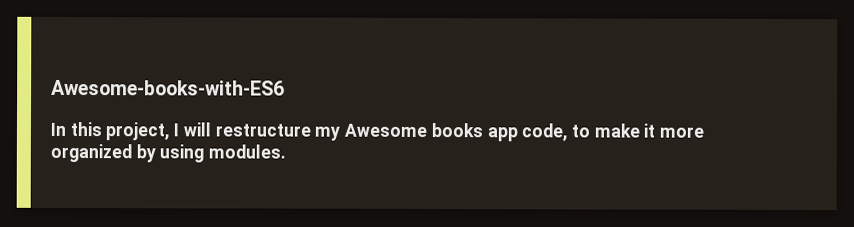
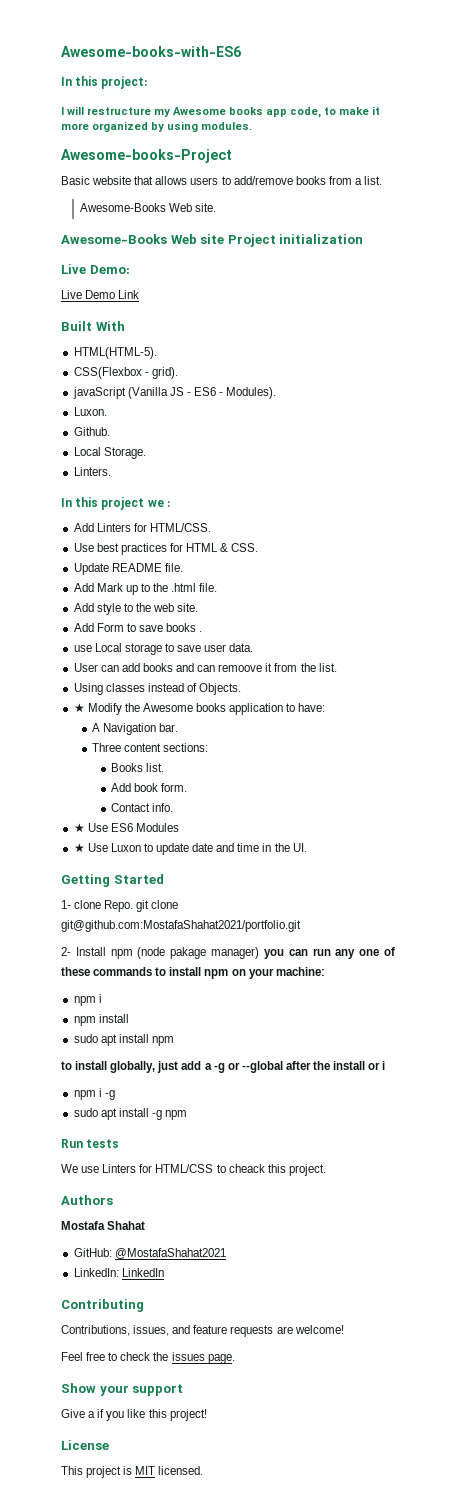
- In this project, I will restructure my Awesome books app code, to make it more organized by using modules.
+ In this project:
+ I will restructure my Awesome books app code, to make it more organized by using modules.
+ Awesome-books-Project
+ Basic website that allows users to add/remove books from a list.
+ Awesome-Books Web site.
+ Awesome-Books Web site Project initialization
+ Live Demo:
+ Live Demo Link
+ Built With
+ HTML(HTML-5).
+ CSS(Flexbox - grid).
+ javaScript (Vanilla JS - ES6 - Modules).
+ Luxon.
+ Github.
+ Local Storage.
+ Linters.
+ In this project we :
+ Add Linters for HTML/CSS.
+ Use best practices for HTML & CSS.
+ Update README file.
+ Add Mark up to the .html file.
+ Add style to the web site.
+ Add Form to save books .
+ use Local storage to save user data.
+ User can add books and can remoove it from the list.
+ Using classes instead of Objects.
+ ★ Modify the Awesome books application to have:
+ A Navigation bar.
+ Three content sections:
+ Books list.
+ Add book form.
+ Contact info.
+ ★ Use ES6 Modules
+ ★ Use Luxon to update date and time in the UI.
+ Getting Started
+ 1- clone Repo. git clone git@github.com:MostafaShahat2021/portfolio.git
+ 2- Install npm (node pakage manager) you can run any one of these commands to install npm on your machine:
+ npm i
+ npm install
+ sudo apt install npm
+ to install globally, just add a -g or --global after the install or i
+ npm i -g
+ sudo apt install -g npm
+ Run tests
+ We use Linters for HTML/CSS to cheack this project.
+ Authors
+ Mostafa Shahat
+ GitHub: @MostafaShahat2021
+ LinkedIn: LinkedIn
+ Contributing
+ Contributions, issues, and feature requests are welcome!
+ Feel free to check the issues page.
+ Show your support
+ Give a if you like this project!
+ License
+ This project is MIT licensed.

